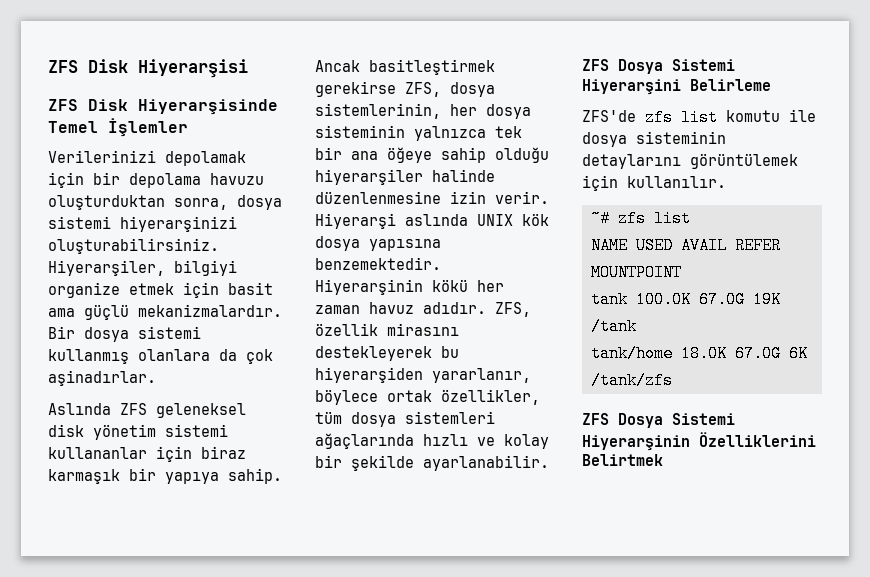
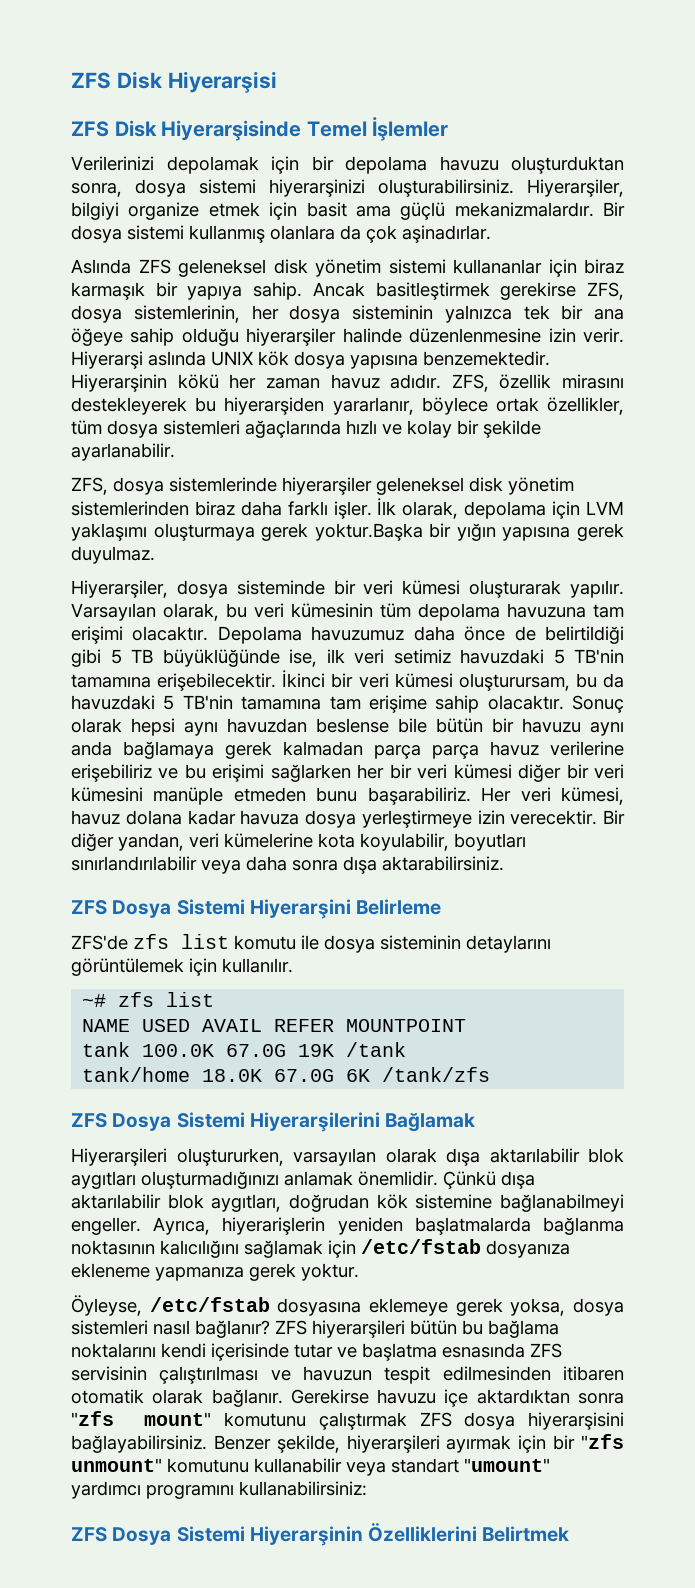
+ ZFS, dosya sistemlerinde hiyerarşiler geleneksel disk yönetim sistemlerinden biraz daha farklı işler. İlk olarak, depolama için LVM yaklaşımı oluşturmaya gerek yoktur.Başka bir yığın yapısına gerek duyulmaz.
+ Hiyerarşiler, dosya sisteminde bir veri kümesi oluşturarak yapılır. Varsayılan olarak, bu veri kümesinin tüm depolama havuzuna tam erişimi olacaktır. Depolama havuzumuz daha önce de belirtildiği gibi 5 TB büyüklüğünde ise, ilk veri setimiz havuzdaki 5 TB'nin tamamına erişebilecektir. İkinci bir veri kümesi oluşturursam, bu da havuzdaki 5 TB'nin tamamına tam erişime sahip olacaktır. Sonuç olarak hepsi aynı havuzdan beslense bile bütün bir havuzu aynı anda bağlamaya gerek kalmadan parça parça havuz verilerine erişebiliriz ve bu erişimi sağlarken her bir veri kümesi diğer bir veri kümesini manüple etmeden bunu başarabiliriz. Her veri kümesi, havuz dolana kadar havuza dosya yerleştirmeye izin verecektir. Bir diğer yandan, veri kümelerine kota koyulabilir, boyutları sınırlandırılabilir veya daha sonra dışa aktarabilirsiniz.
+ ZFS Dosya Sistemi Hiyerarşilerini Bağlamak
+ Hiyerarşileri oluştururken, varsayılan olarak dışa aktarılabilir blok aygıtları oluşturmadığınızı anlamak önemlidir. Çünkü dışa aktarılabilir blok aygıtları, doğrudan kök sistemine bağlanabilmeyi engeller. Ayrıca, hiyerarişlerin yeniden başlatmalarda bağlanma noktasının kalıcılığını sağlamak için /etc/fstab dosyanıza ekleneme yapmanıza gerek yoktur.
+ Öyleyse, /etc/fstab dosyasına eklemeye gerek yoksa, dosya sistemleri nasıl bağlanır? ZFS hiyerarşileri bütün bu bağlama noktalarını kendi içerisinde tutar ve başlatma esnasında ZFS servisinin çalıştırılması ve havuzun tespit edilmesinden itibaren otomatik olarak bağlanır. Gerekirse havuzu içe aktardıktan sonra "zfs mount" komutunu çalıştırmak ZFS dosya hiyerarşisini bağlayabilirsiniz. Benzer şekilde, hiyerarşileri ayırmak için bir "zfs unmount" komutunu kullanabilir veya standart "umount" yardımcı programını kullanabilirsiniz:

